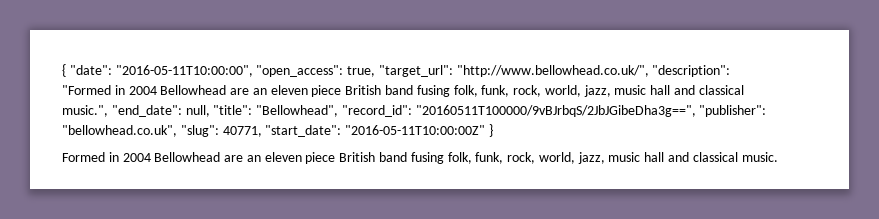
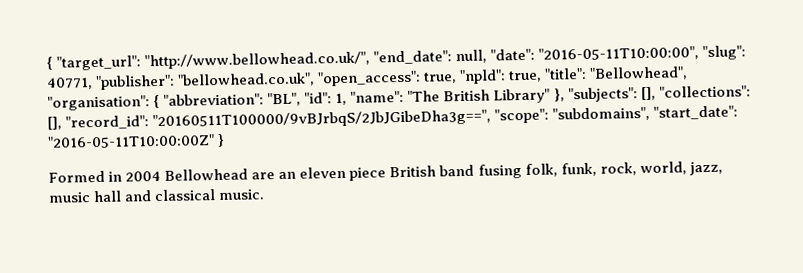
- { "date": "2016-05-11T10:00:00", "open_access": true, "target_url": "http://www.bellowhead.co.uk/", "description": "Formed in 2004 Bellowhead are an eleven piece British band fusing folk, funk, rock, world, jazz, music hall and classical music.", "end_date": null, "title": "Bellowhead", "record_id": "20160511T100000/9vBJrbqS/2JbJGibeDha3g==", "publisher": "bellowhead.co.uk", "slug": 40771, "start_date": "2016-05-11T10:00:00Z" }
+ { "target_url": "http://www.bellowhead.co.uk/", "end_date": null, "date": "2016-05-11T10:00:00", "slug": 40771, "publisher": "bellowhead.co.uk", "open_access": true, "npld": true, "title": "Bellowhead", "organisation": { "abbreviation": "BL", "id": 1, "name": "The British Library" }, "subjects": [], "collections": [], "record_id": "20160511T100000/9vBJrbqS/2JbJGibeDha3g==", "scope": "subdomains", "start_date": "2016-05-11T10:00:00Z" }

